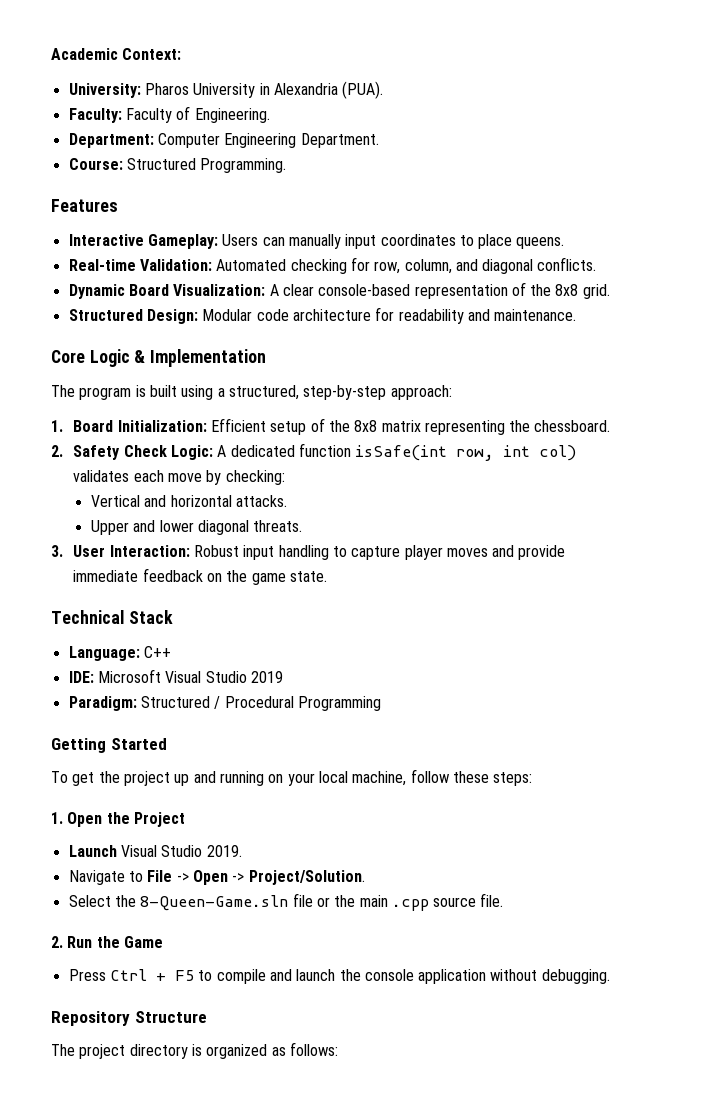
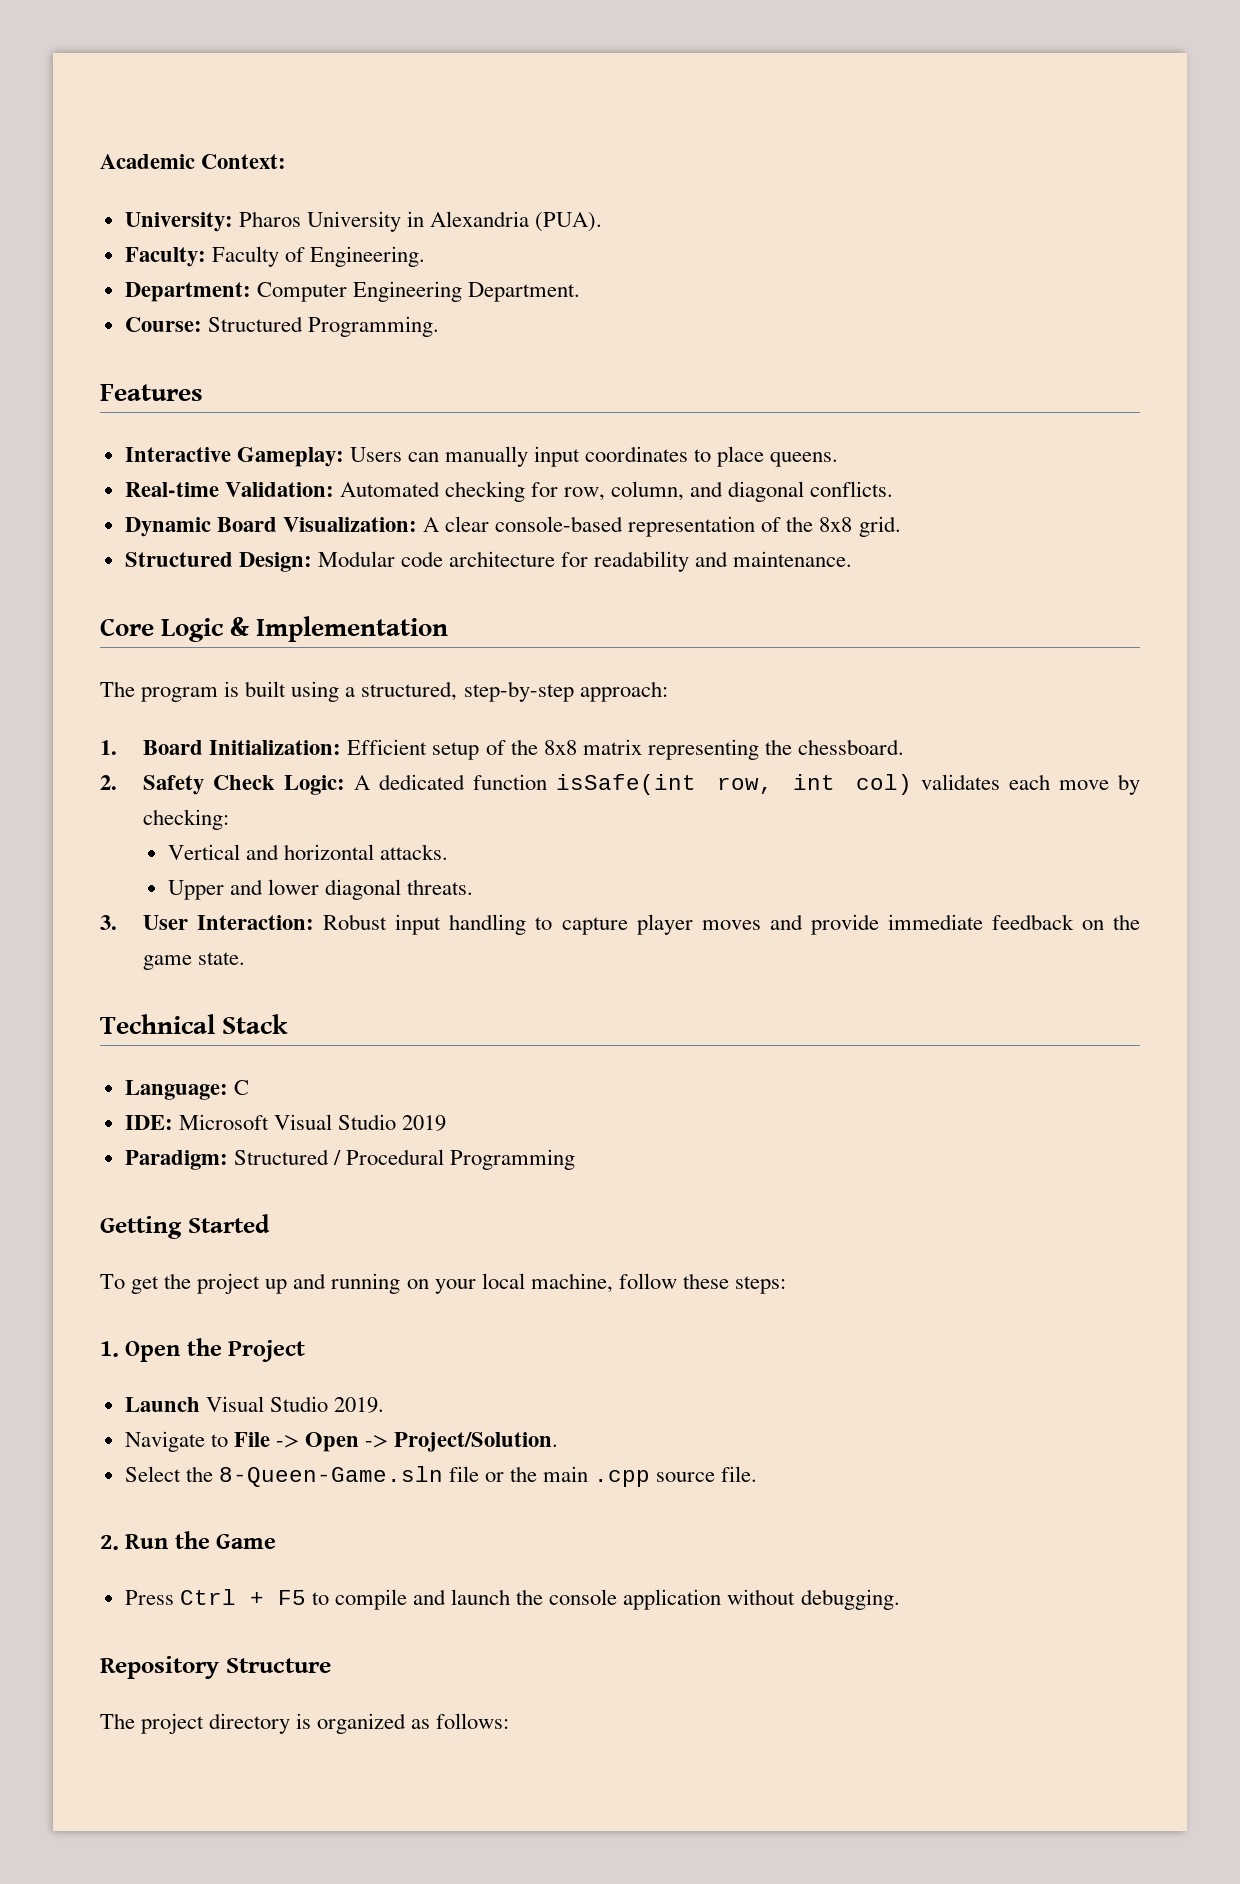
- Language: C++
+ Language: C

